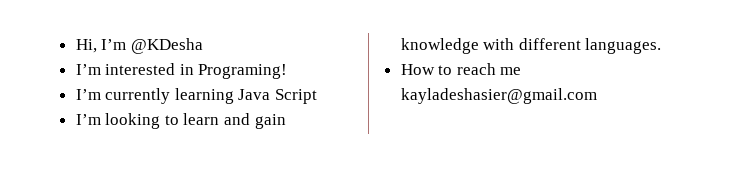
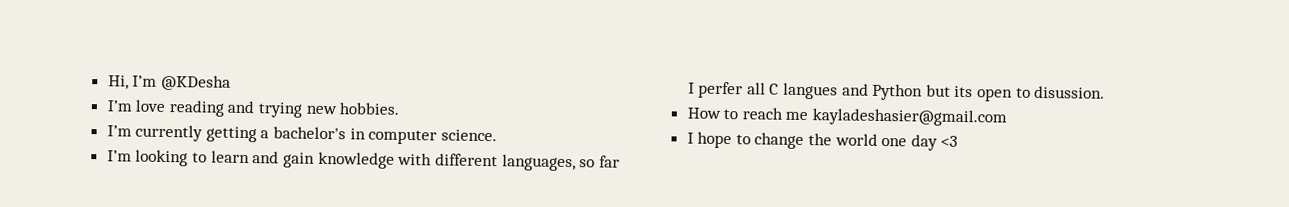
- I’m interested in Programing!
- I’m currently learning Java Script
+ I’m love reading and trying new hobbies.
+ I’m currently getting a bachelor's in computer science.
- I’m looking to learn and gain knowledge with different languages.
+ I’m looking to learn and gain knowledge with different languages, so far I perfer all C langues and Python but its open to disussion.
+ I hope to change the world one day <3

